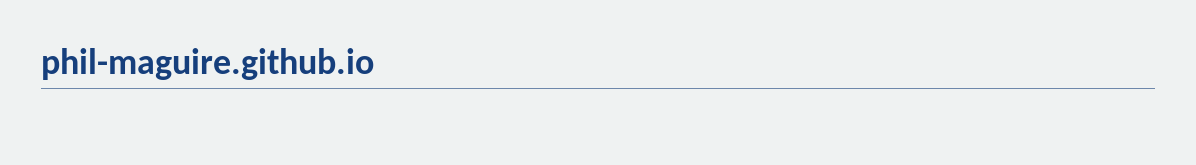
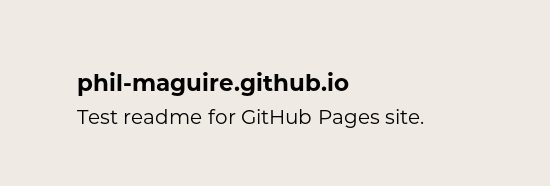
+ Test readme for GitHub Pages site.

